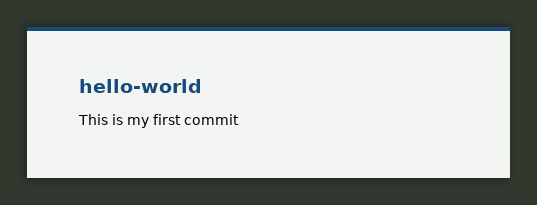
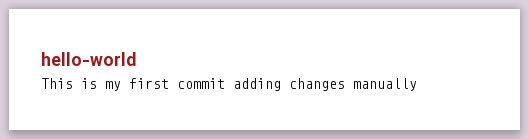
- This is my first commit
+ This is my first commit adding changes manually

